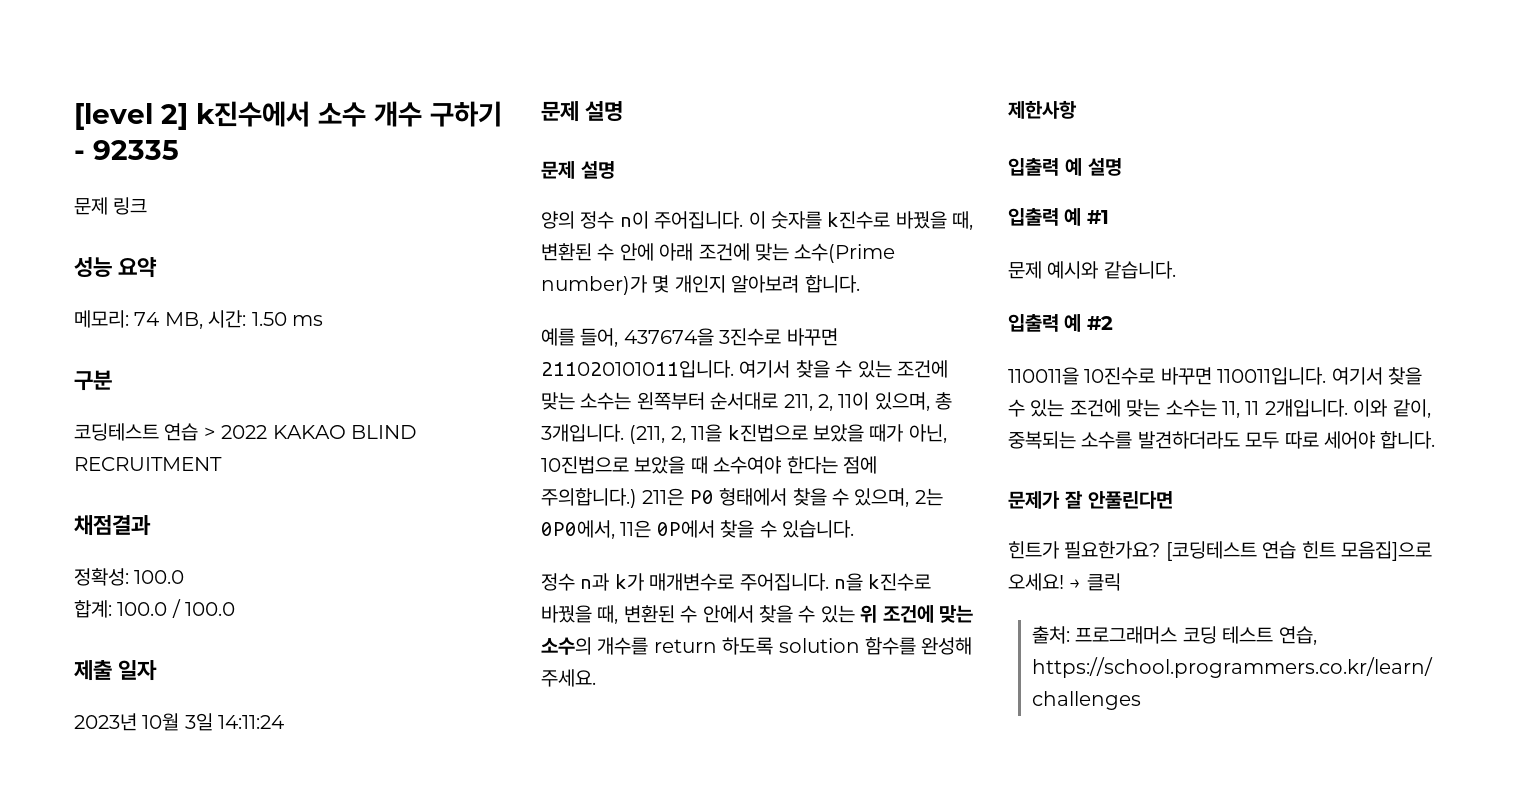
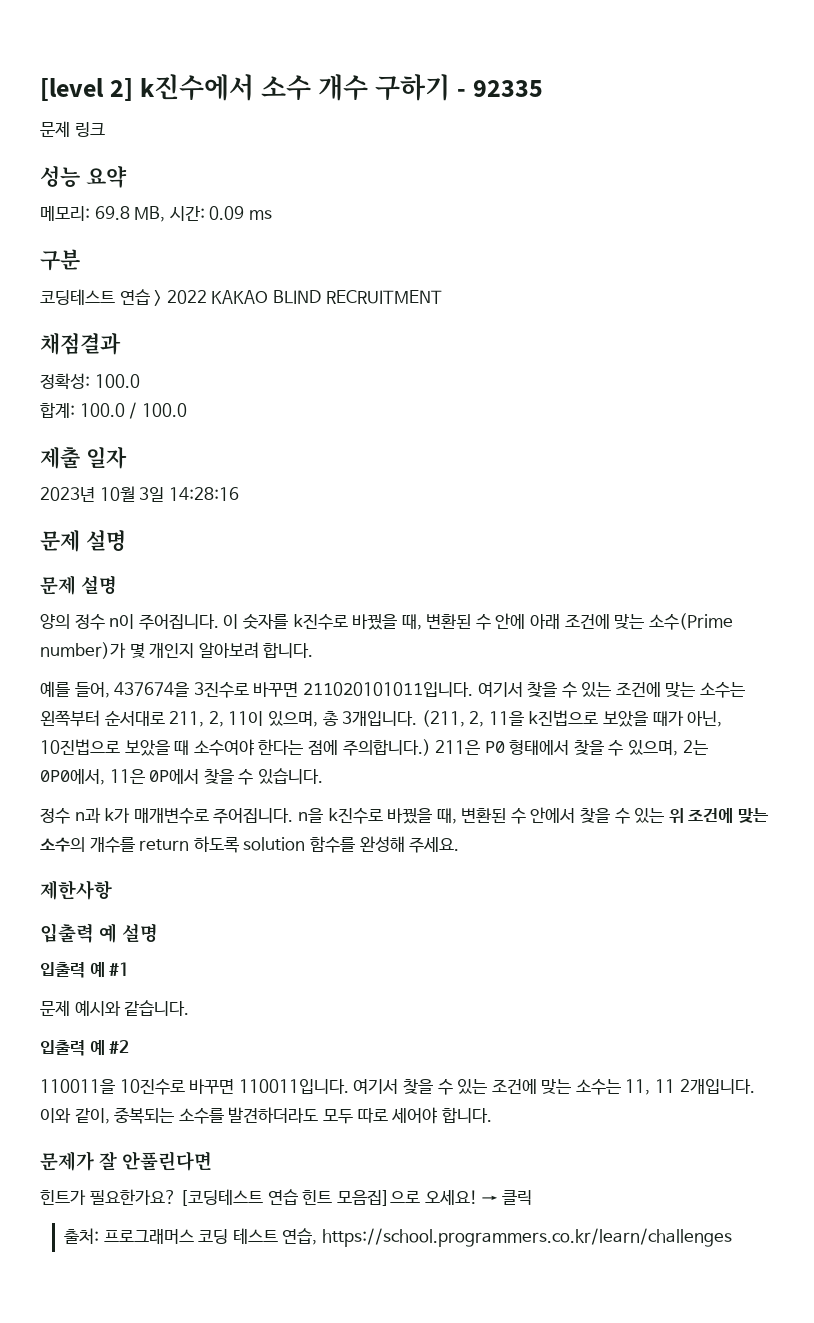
- 메모리: 74 MB, 시간: 1.50 ms
+ 메모리: 69.8 MB, 시간: 0.09 ms
- 2023년 10월 3일 14:11:24
+ 2023년 10월 3일 14:28:16

